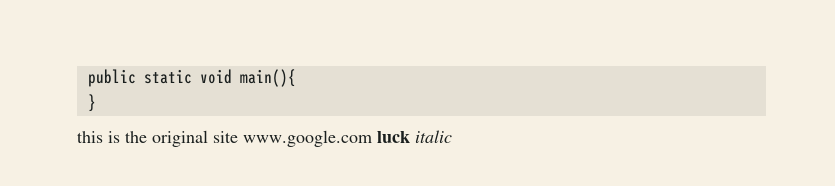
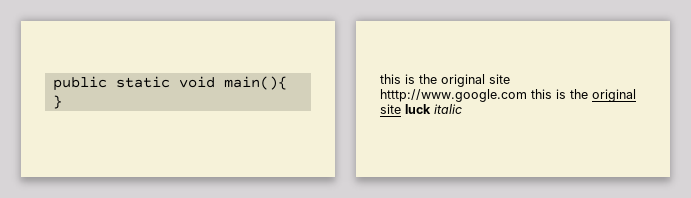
- this is the original site www.google.com luck italic
+ this is the original site htttp://www.google.com this is the original site luck italic

